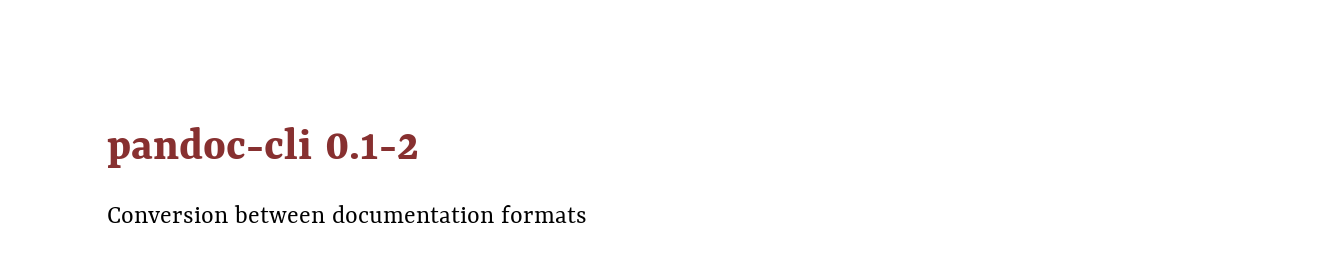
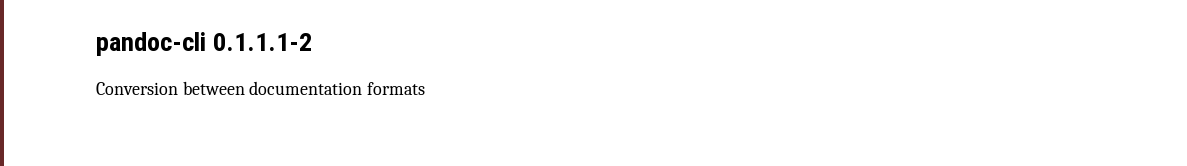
- pandoc-cli 0.1-2
+ pandoc-cli 0.1.1.1-2

